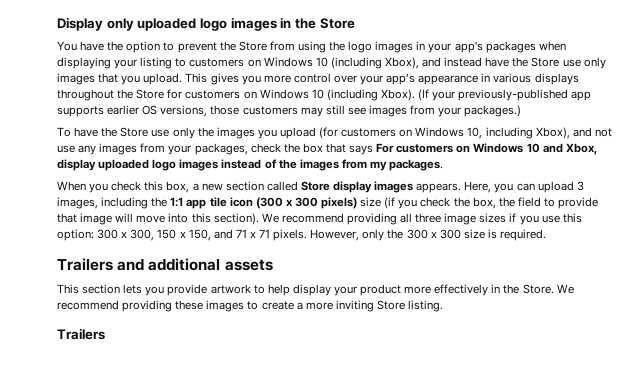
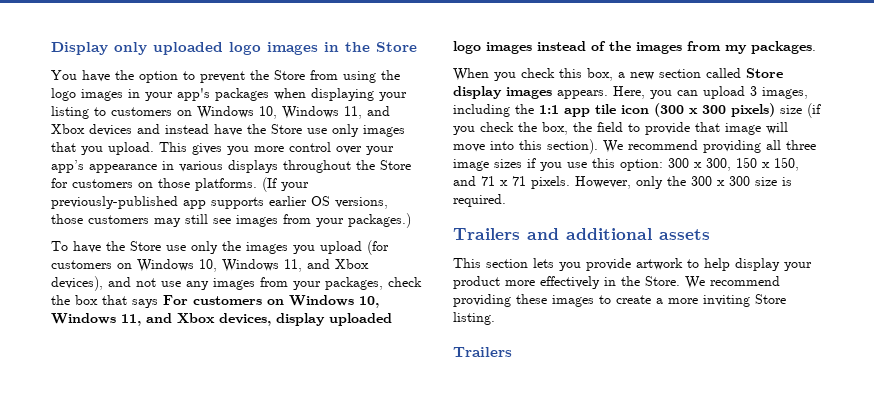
- You have the option to prevent the Store from using the logo images in your app's packages when displaying your listing to customers on Windows 10 (including Xbox), and instead have the Store use only images that you upload.
+ You have the option to prevent the Store from using the logo images in your app's packages when displaying your listing to customers on Windows 10, Windows 11, and Xbox devices and instead have the Store use only images that you upload.
- This gives you more control over your app’s appearance in various displays throughout the Store for customers on Windows 10 (including Xbox).
+ This gives you more control over your app’s appearance in various displays throughout the Store for customers on those platforms.
- To have the Store use only the images you upload (for customers on Windows 10, including Xbox), and not use any images from your packages, check the box that says For customers on Windows 10 and Xbox, display uploaded logo images instead of the images from my packages.
+ To have the Store use only the images you upload (for customers on Windows 10, Windows 11, and Xbox devices), and not use any images from your packages, check the box that says For customers on Windows 10, Windows 11, and Xbox devices, display uploaded logo images instead of the images from my packages.

